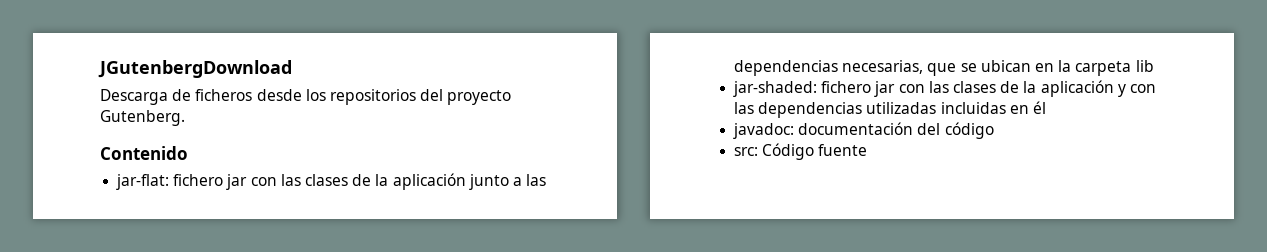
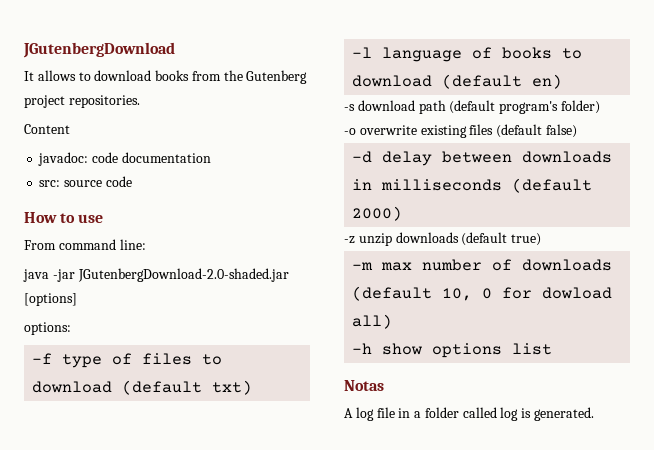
- Descarga de ficheros desde los repositorios del proyecto Gutenberg.
- Contenido
- jar-flat: fichero jar con las clases de la aplicación junto a las dependencias necesarias, que se ubican en la carpeta lib
- jar-shaded: fichero jar con las clases de la aplicación y con las dependencias utilizadas incluidas en él
- javadoc: documentación del código
- src: Código fuente
+ It allows to download books from the Gutenberg project repositories.
+ Content
+ javadoc: code documentation
+ src: source code
+ How to use
+ From command line:
+ java -jar JGutenbergDownload-2.0-shaded.jar [options]
+ options:
+ -f type of files to download (default txt)
+ -l language of books to download (default en)
+ -s download path (default program's folder)
+ -o overwrite existing files (default false)
+ -d delay between downloads in milliseconds (default 2000)
+ -z unzip downloads (default true)
+ -m max number of downloads (default 10, 0 for dowload all)
+ -h show options list
+ Notas
+ A log file in a folder called log is generated.

